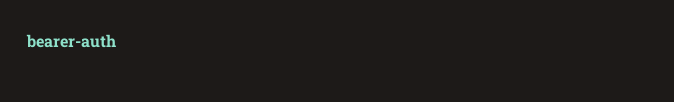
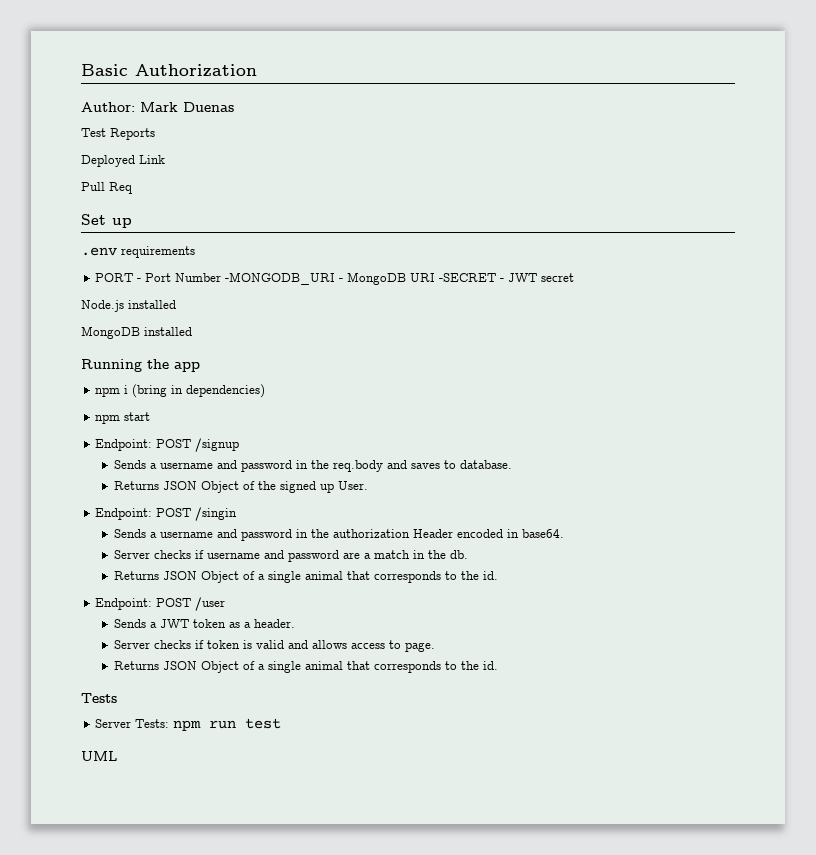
- bearer-auth
+ Basic Authorization
+ Author: Mark Duenas
+ Test Reports
+ Deployed Link
+ Pull Req
+ Set up
+ .env requirements
+ PORT - Port Number -MONGODB_URI - MongoDB URI -SECRET - JWT secret
+ Node.js installed
+ MongoDB installed
+ Running the app
+ npm i (bring in dependencies)
+ npm start
+ Endpoint: POST /signup
+ Sends a username and password in the req.body and saves to database.
+ Returns JSON Object of the signed up User.
+ Endpoint: POST /singin
+ Sends a username and password in the authorization Header encoded in base64.
+ Server checks if username and password are a match in the db.
+ Returns JSON Object of a single animal that corresponds to the id.
+ Endpoint: POST /user
+ Sends a JWT token as a header.
+ Server checks if token is valid and allows access to page.
+ Returns JSON Object of a single animal that corresponds to the id.
+ Tests
+ Server Tests: npm run test
+ UML

